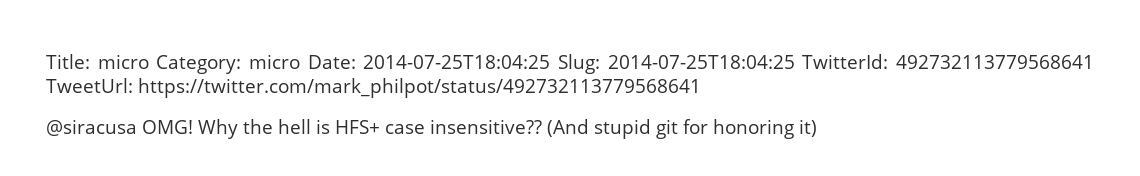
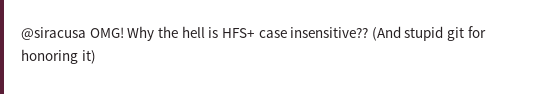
- Title: micro Category: micro Date: 2014-07-25T18:04:25 Slug: 2014-07-25T18:04:25 TwitterId: 492732113779568641 TweetUrl: https://twitter.com/mark_philpot/status/492732113779568641

